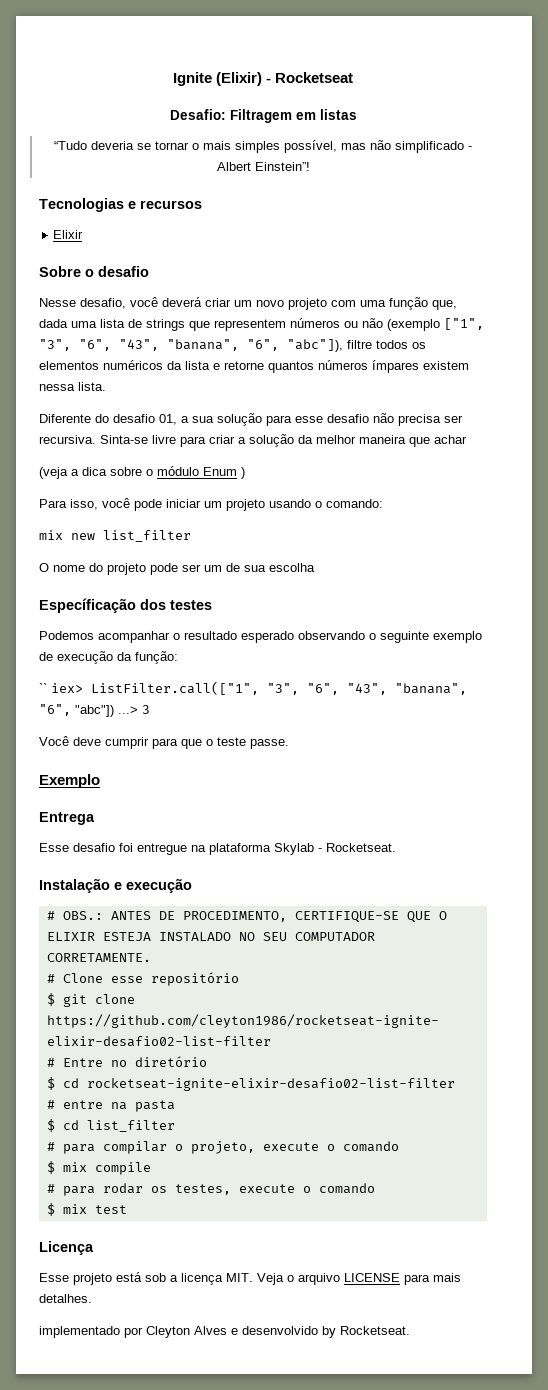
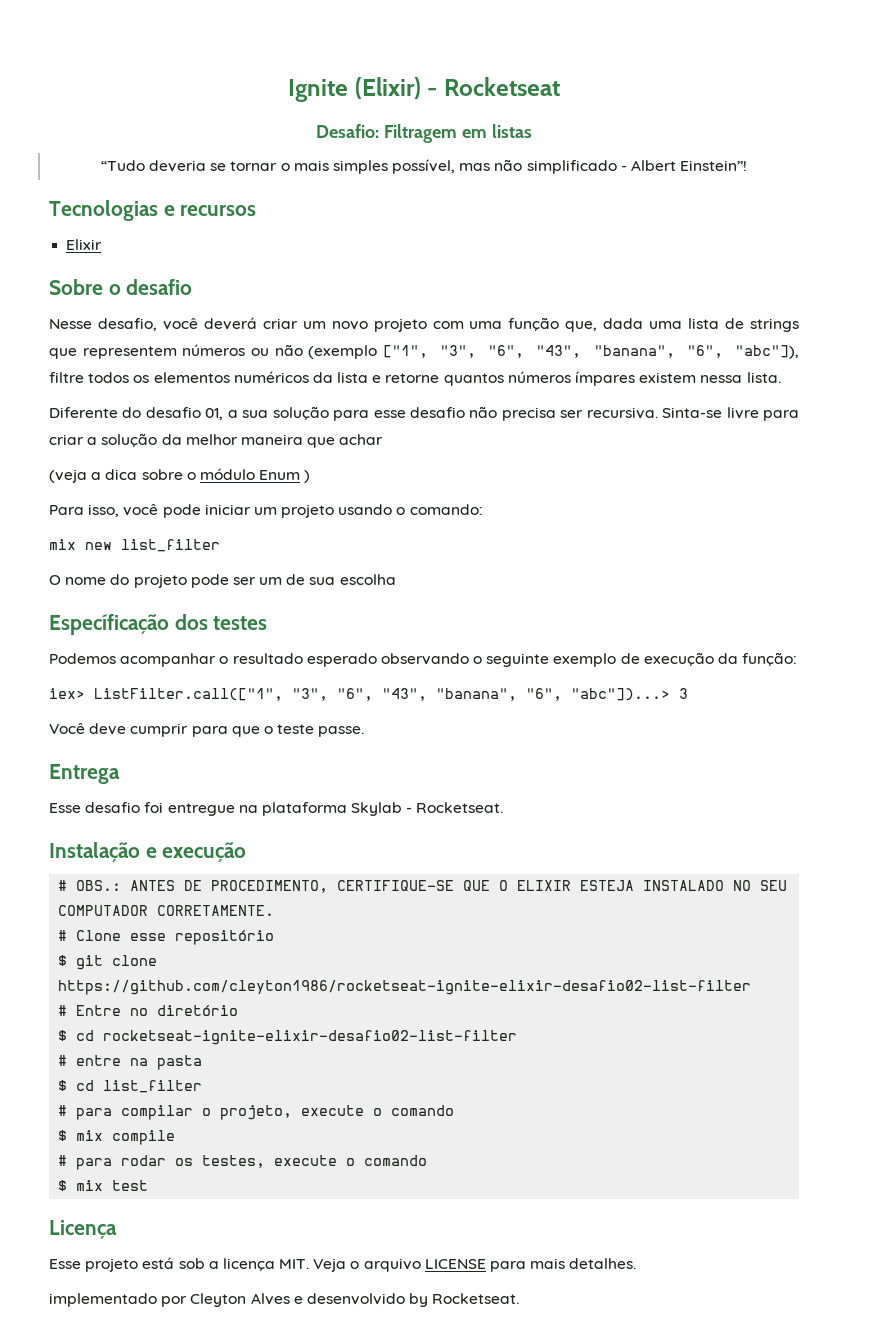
- `` iex> ListFilter.call(["1", "3", "6", "43", "banana", "6", "abc"]) ...> 3
+ iex> ListFilter.call(["1", "3", "6", "43", "banana", "6", "abc"])...> 3
- Exemplo

